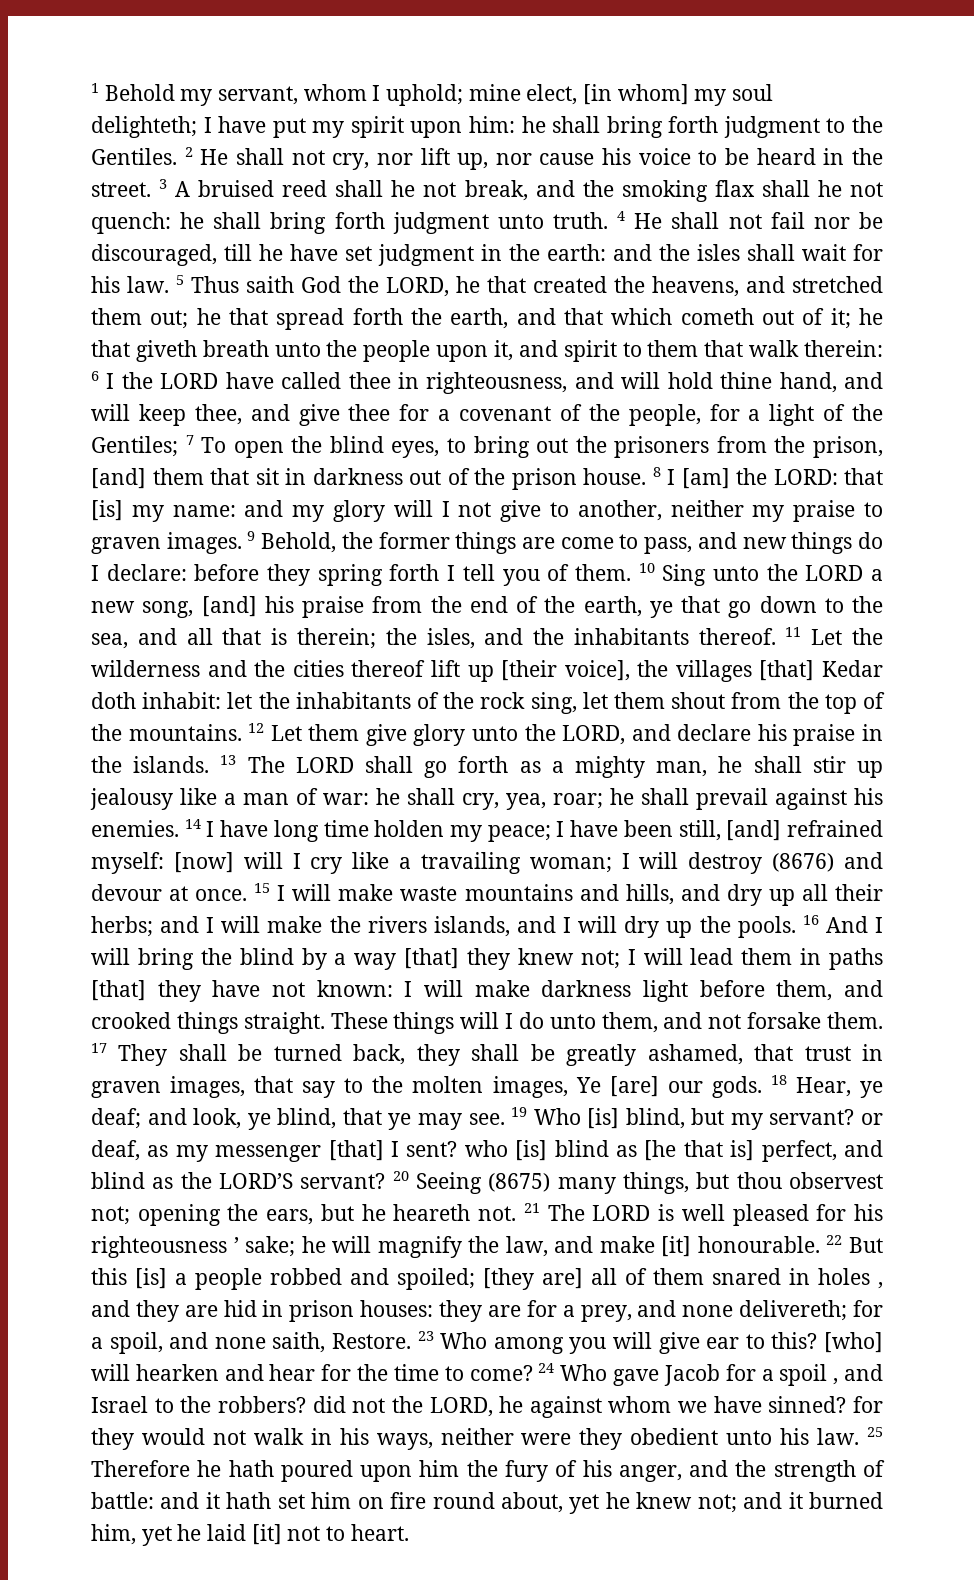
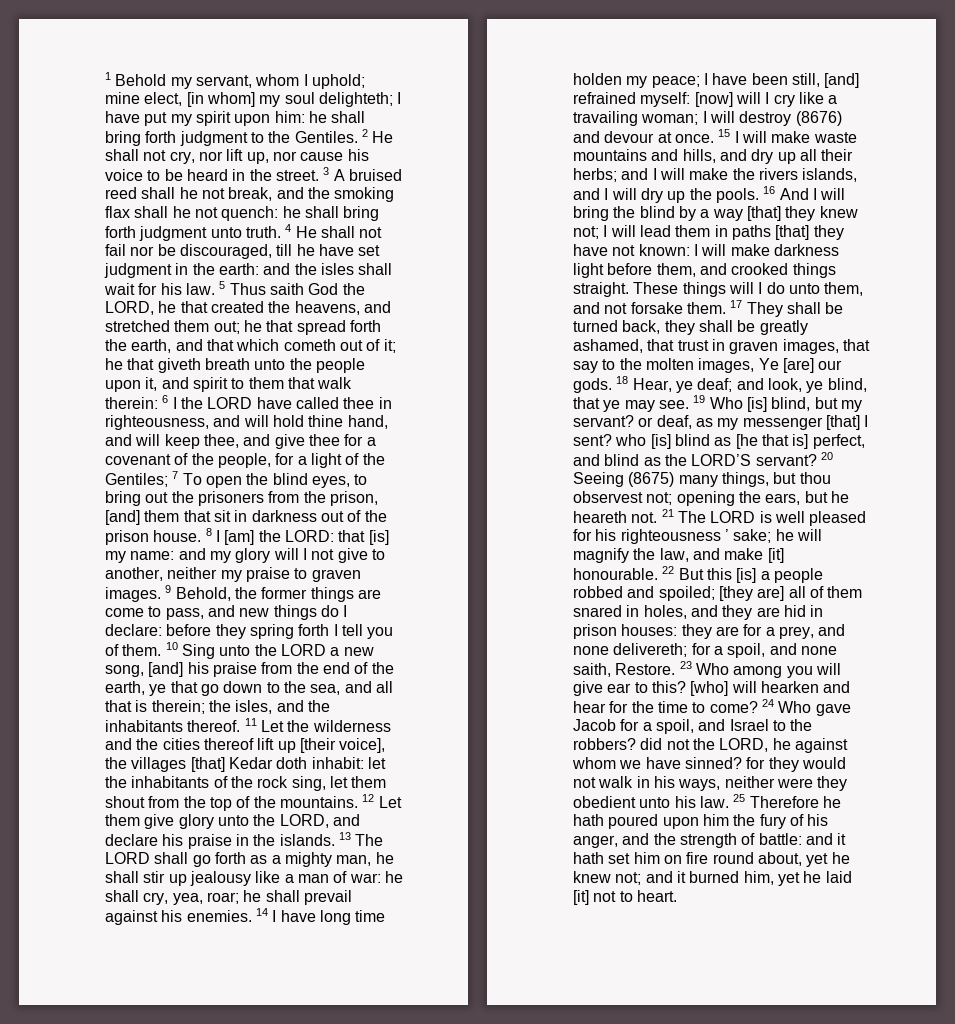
- 22 But this [is] a people robbed and spoiled; [they are] all of them snared in holes , and they are hid in prison houses: they are for a prey, and none delivereth; for a spoil, and none saith, Restore.
+ 22 But this [is] a people robbed and spoiled; [they are] all of them snared in holes, and they are hid in prison houses: they are for a prey, and none delivereth; for a spoil, and none saith, Restore.
- 24 Who gave Jacob for a spoil , and Israel to the robbers? did not the LORD, he against whom we have sinned? for they would not walk in his ways, neither were they obedient unto his law.
+ 24 Who gave Jacob for a spoil, and Israel to the robbers? did not the LORD, he against whom we have sinned? for they would not walk in his ways, neither were they obedient unto his law.

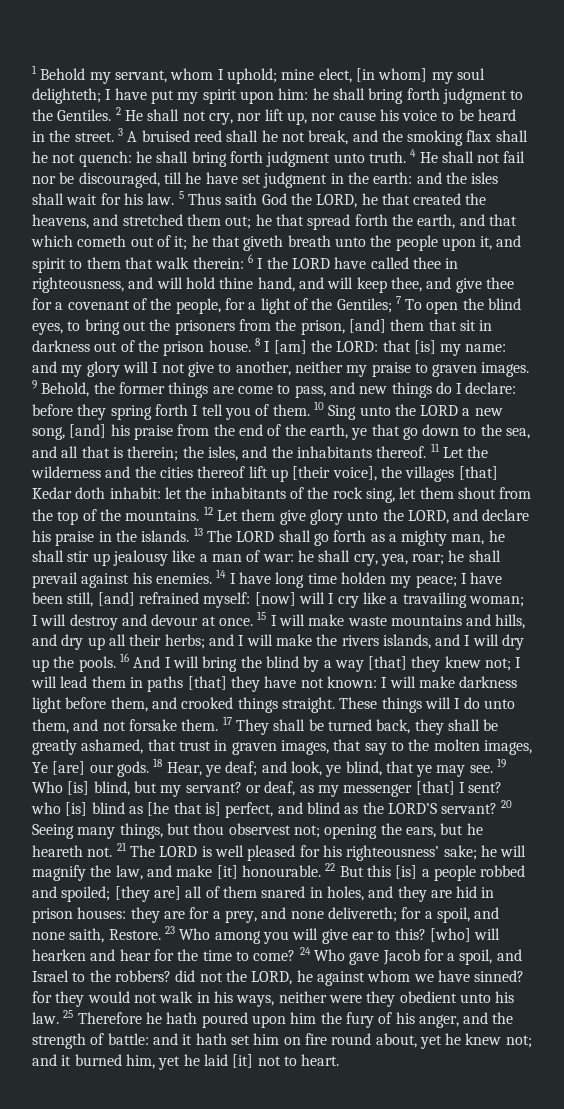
- 14 I have long time holden my peace; I have been still, [and] refrained myself: [now] will I cry like a travailing woman; I will destroy (8676) and devour at once.
+ 14 I have long time holden my peace; I have been still, [and] refrained myself: [now] will I cry like a travailing woman; I will destroy and devour at once.
- 20 Seeing (8675) many things, but thou observest not; opening the ears, but he heareth not.
+ 20 Seeing many things, but thou observest not; opening the ears, but he heareth not.
- 21 The LORD is well pleased for his righteousness ’ sake; he will magnify the law, and make [it] honourable.
+ 21 The LORD is well pleased for his righteousness’ sake; he will magnify the law, and make [it] honourable.

